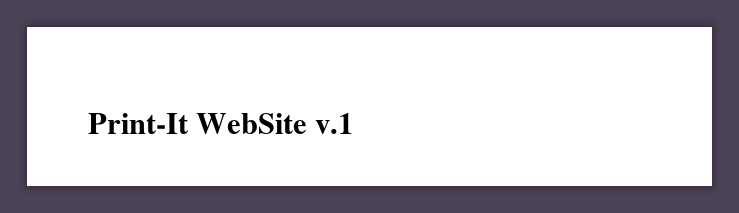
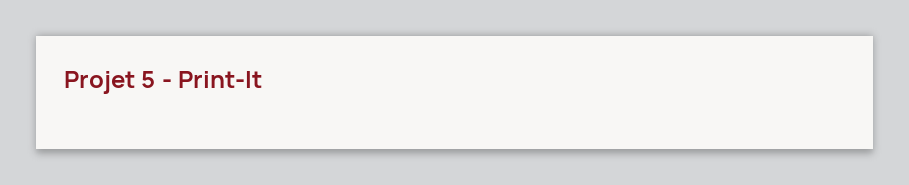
- Print-It WebSite v.1
+ Projet 5 - Print-It

